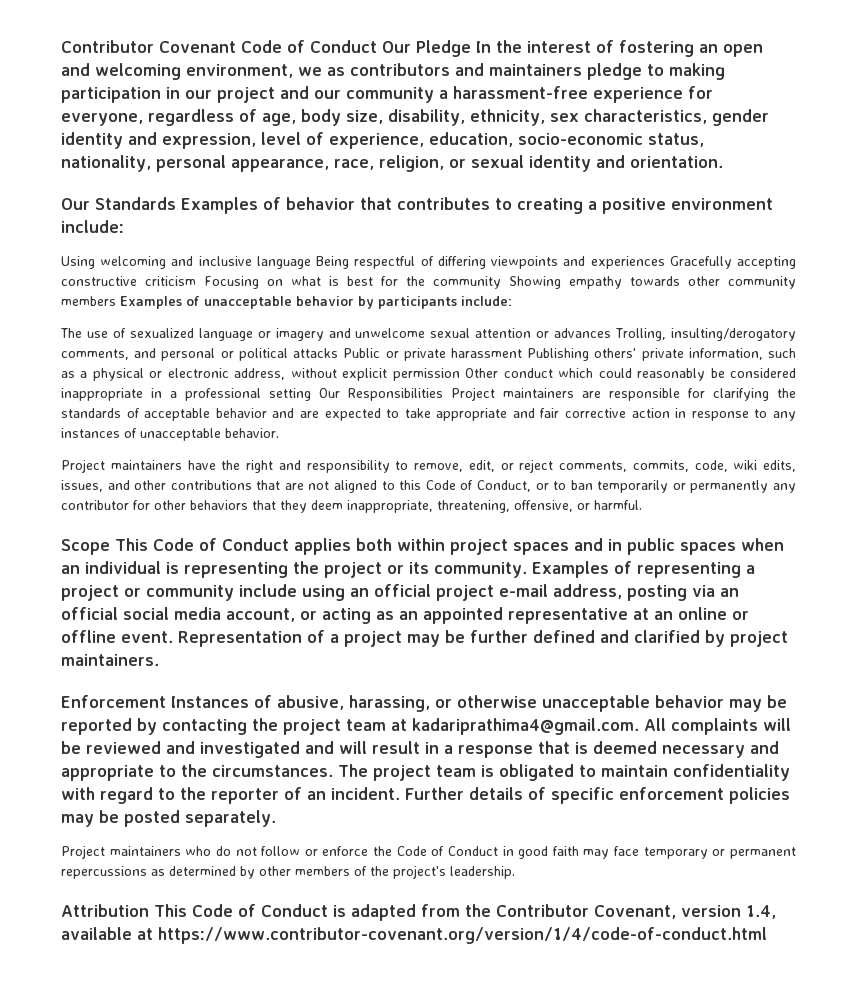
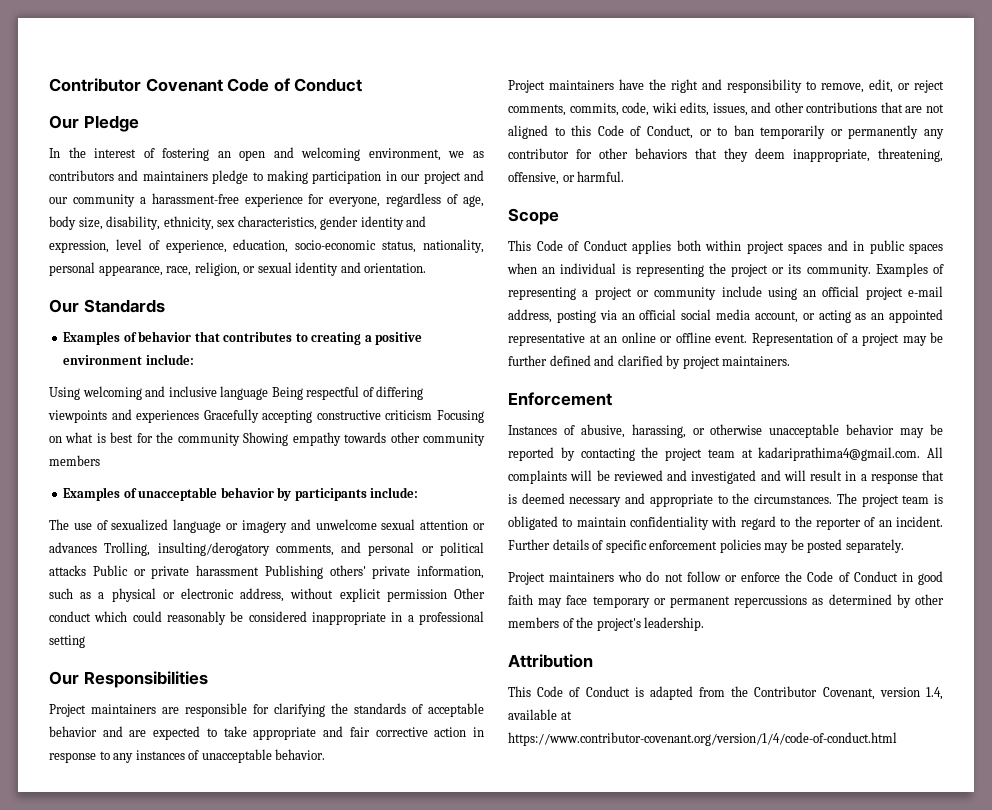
- Contributor Covenant Code of Conduct Our Pledge In the interest of fostering an open and welcoming environment, we as contributors and maintainers pledge to making participation in our project and our community a harassment-free experience for everyone, regardless of age, body size, disability, ethnicity, sex characteristics, gender identity and expression, level of experience, education, socio-economic status, nationality, personal appearance, race, religion, or sexual identity and orientation.
+ Contributor Covenant Code of Conduct
+ Our Pledge
+ In the interest of fostering an open and welcoming environment, we as contributors and maintainers pledge to making participation in our project and our community a harassment-free experience for everyone, regardless of age, body size, disability, ethnicity, sex characteristics, gender identity and expression, level of experience, education, socio-economic status, nationality, personal appearance, race, religion, or sexual identity and orientation.
- Our Standards Examples of behavior that contributes to creating a positive environment include:
+ Our Standards
+ Examples of behavior that contributes to creating a positive environment include:
- Using welcoming and inclusive language Being respectful of differing viewpoints and experiences Gracefully accepting constructive criticism Focusing on what is best for the community Showing empathy towards other community members Examples of unacceptable behavior by participants include:
+ Using welcoming and inclusive language Being respectful of differing viewpoints and experiences Gracefully accepting constructive criticism Focusing on what is best for the community Showing empathy towards other community members
+ Examples of unacceptable behavior by participants include:
- The use of sexualized language or imagery and unwelcome sexual attention or advances Trolling, insulting/derogatory comments, and personal or political attacks Public or private harassment Publishing others' private information, such as a physical or electronic address, without explicit permission Other conduct which could reasonably be considered inappropriate in a professional setting Our Responsibilities Project maintainers are responsible for clarifying the standards of acceptable behavior and are expected to take appropriate and fair corrective action in response to any instances of unacceptable behavior.
+ The use of sexualized language or imagery and unwelcome sexual attention or advances Trolling, insulting/derogatory comments, and personal or political attacks Public or private harassment Publishing others' private information, such as a physical or electronic address, without explicit permission Other conduct which could reasonably be considered inappropriate in a professional setting
+ Our Responsibilities
+ Project maintainers are responsible for clarifying the standards of acceptable behavior and are expected to take appropriate and fair corrective action in response to any instances of unacceptable behavior.
- Scope This Code of Conduct applies both within project spaces and in public spaces when an individual is representing the project or its community.
+ Scope
+ This Code of Conduct applies both within project spaces and in public spaces when an individual is representing the project or its community.
- Enforcement Instances of abusive, harassing, or otherwise unacceptable behavior may be reported by contacting the project team at kadariprathima4@gmail.com. All complaints will be reviewed and investigated and will result in a response that is deemed necessary and appropriate to the circumstances.
+ Enforcement
+ Instances of abusive, harassing, or otherwise unacceptable behavior may be reported by contacting the project team at kadariprathima4@gmail.com. All complaints will be reviewed and investigated and will result in a response that is deemed necessary and appropriate to the circumstances.
- Attribution This Code of Conduct is adapted from the Contributor Covenant, version 1.4, available at https://www.contributor-covenant.org/version/1/4/code-of-conduct.html
+ Attribution
+ This Code of Conduct is adapted from the Contributor Covenant, version 1.4, available at https://www.contributor-covenant.org/version/1/4/code-of-conduct.html

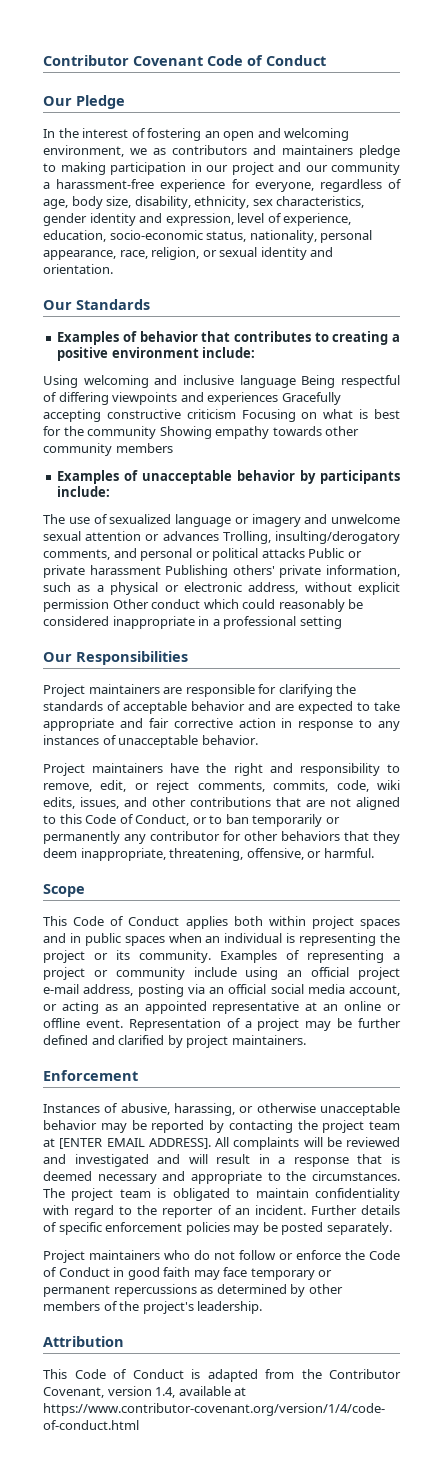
- Instances of abusive, harassing, or otherwise unacceptable behavior may be reported by contacting the project team at kadariprathima4@gmail.com. All complaints will be reviewed and investigated and will result in a response that is deemed necessary and appropriate to the circumstances.
+ Instances of abusive, harassing, or otherwise unacceptable behavior may be reported by contacting the project team at [ENTER EMAIL ADDRESS]. All complaints will be reviewed and investigated and will result in a response that is deemed necessary and appropriate to the circumstances.

